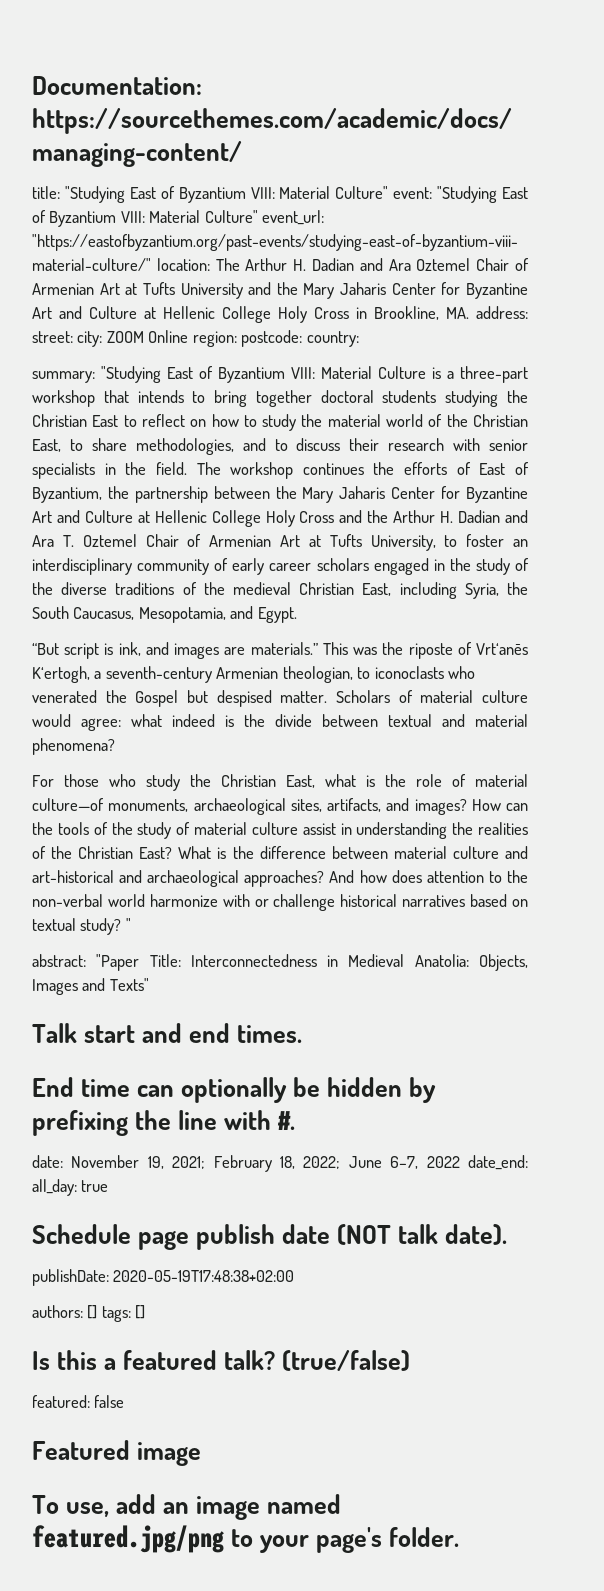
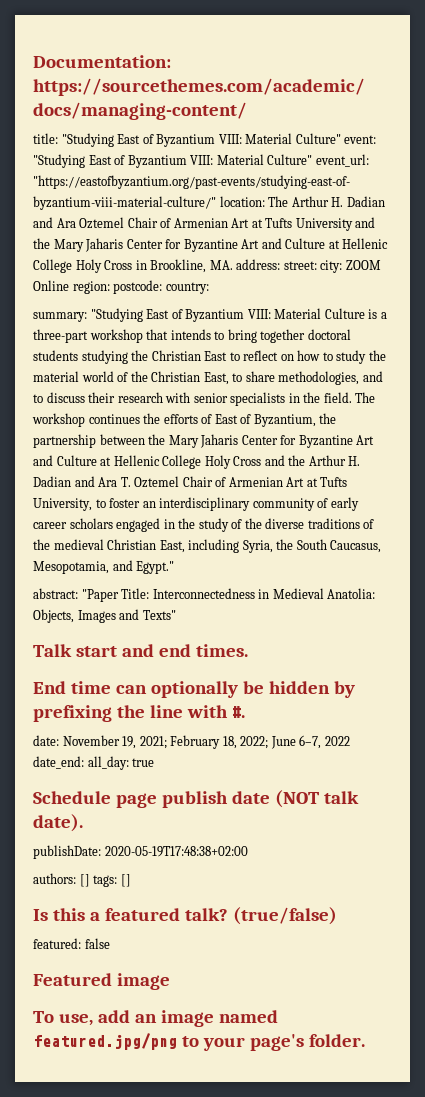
- The workshop continues the efforts of East of Byzantium, the partnership between the Mary Jaharis Center for Byzantine Art and Culture at Hellenic College Holy Cross and the Arthur H. Dadian and Ara T. Oztemel Chair of Armenian Art at Tufts University, to foster an interdisciplinary community of early career scholars engaged in the study of the diverse traditions of the medieval Christian East, including Syria, the South Caucasus, Mesopotamia, and Egypt.
- “But script is ink, and images are materials.” This was the riposte of Vrt‘anēs K‘ertogh, a seventh-century Armenian theologian, to iconoclasts who venerated the Gospel but despised matter. Scholars of material culture would agree: what indeed is the divide between textual and material phenomena?
- For those who study the Christian East, what is the role of material culture—of monuments, archaeological sites, artifacts, and images? How can the tools of the study of material culture assist in understanding the realities of the Christian East? What is the difference between material culture and art-historical and archaeological approaches? And how does attention to the non-verbal world harmonize with or challenge historical narratives based on textual study? "
+ The workshop continues the efforts of East of Byzantium, the partnership between the Mary Jaharis Center for Byzantine Art and Culture at Hellenic College Holy Cross and the Arthur H. Dadian and Ara T. Oztemel Chair of Armenian Art at Tufts University, to foster an interdisciplinary community of early career scholars engaged in the study of the diverse traditions of the medieval Christian East, including Syria, the South Caucasus, Mesopotamia, and Egypt."

